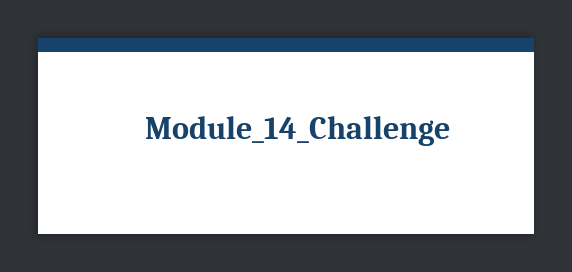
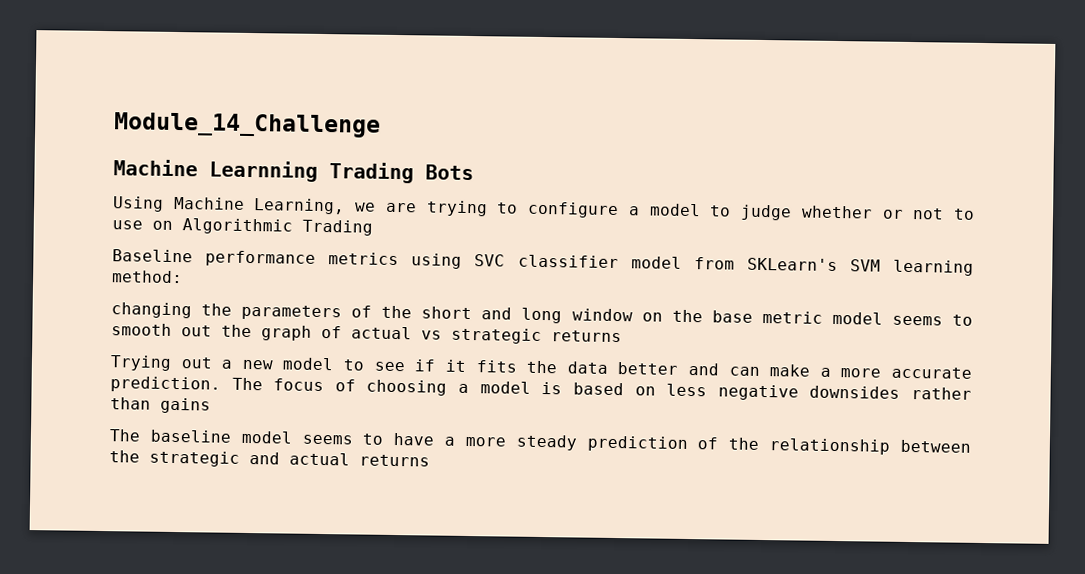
+ Machine Learnning Trading Bots
+ Using Machine Learning, we are trying to configure a model to judge whether or not to use on Algorithmic Trading
+ Baseline performance metrics using SVC classifier model from SKLearn's SVM learning method:
+ changing the parameters of the short and long window on the base metric model seems to smooth out the graph of actual vs strategic returns
+ Trying out a new model to see if it fits the data better and can make a more accurate prediction. The focus of choosing a model is based on less negative downsides rather than gains
+ The baseline model seems to have a more steady prediction of the relationship between the strategic and actual returns

